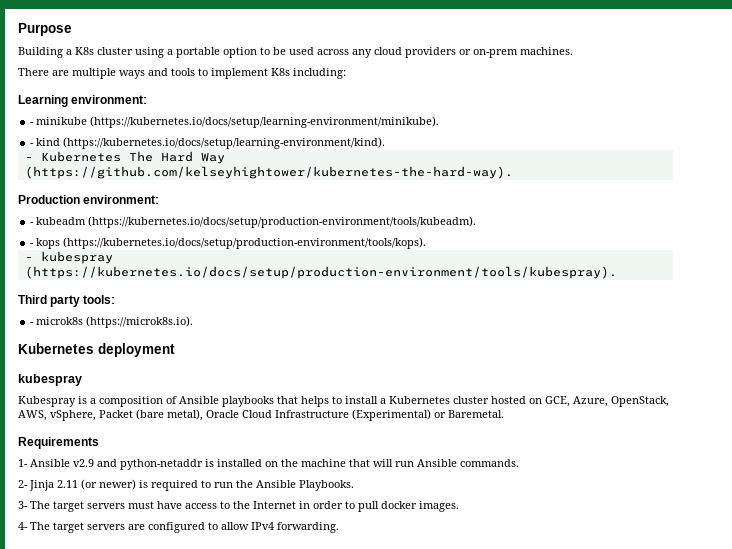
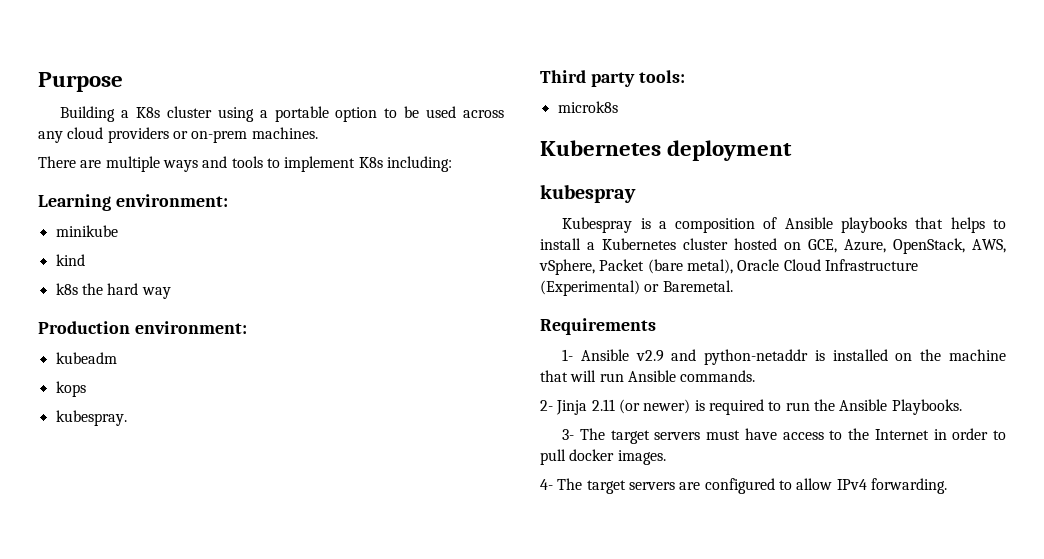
- - minikube (https://kubernetes.io/docs/setup/learning-environment/minikube).
- - kind (https://kubernetes.io/docs/setup/learning-environment/kind).
- - Kubernetes The Hard Way (https://github.com/kelseyhightower/kubernetes-the-hard-way).
+ minikube
+ kind
+ k8s the hard way
- - kubeadm (https://kubernetes.io/docs/setup/production-environment/tools/kubeadm).
- - kops (https://kubernetes.io/docs/setup/production-environment/tools/kops).
- - kubespray (https://kubernetes.io/docs/setup/production-environment/tools/kubespray).
+ kubeadm
+ kops
+ kubespray.
- - microk8s (https://microk8s.io).
+ microk8s

